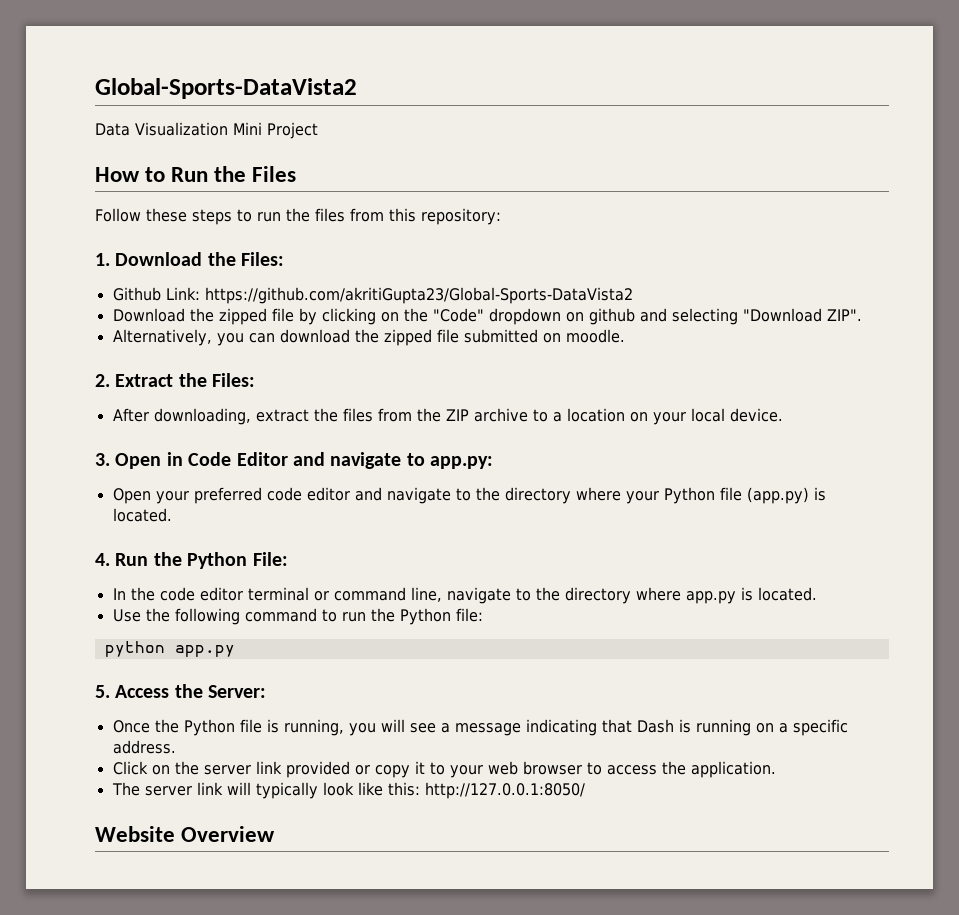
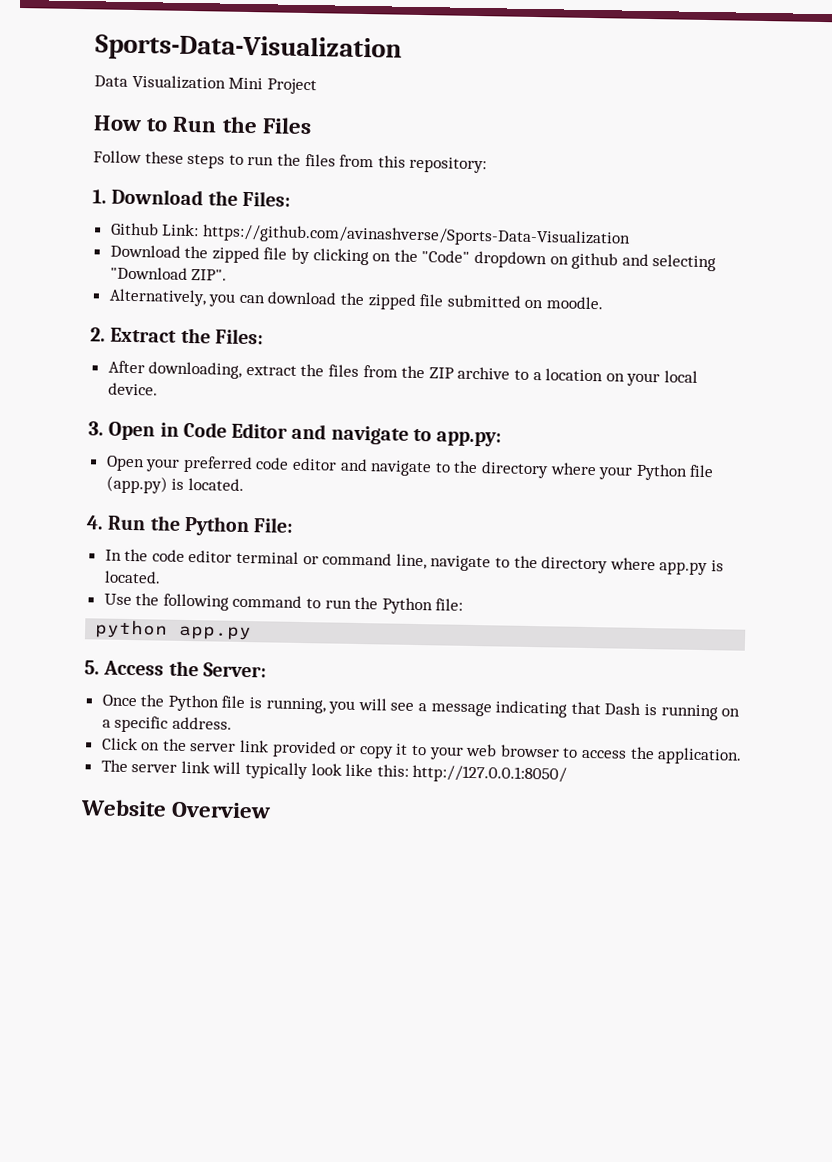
- Global-Sports-DataVista2
+ Sports-Data-Visualization
- Github Link: https://github.com/akritiGupta23/Global-Sports-DataVista2
+ Github Link: https://github.com/avinashverse/Sports-Data-Visualization

